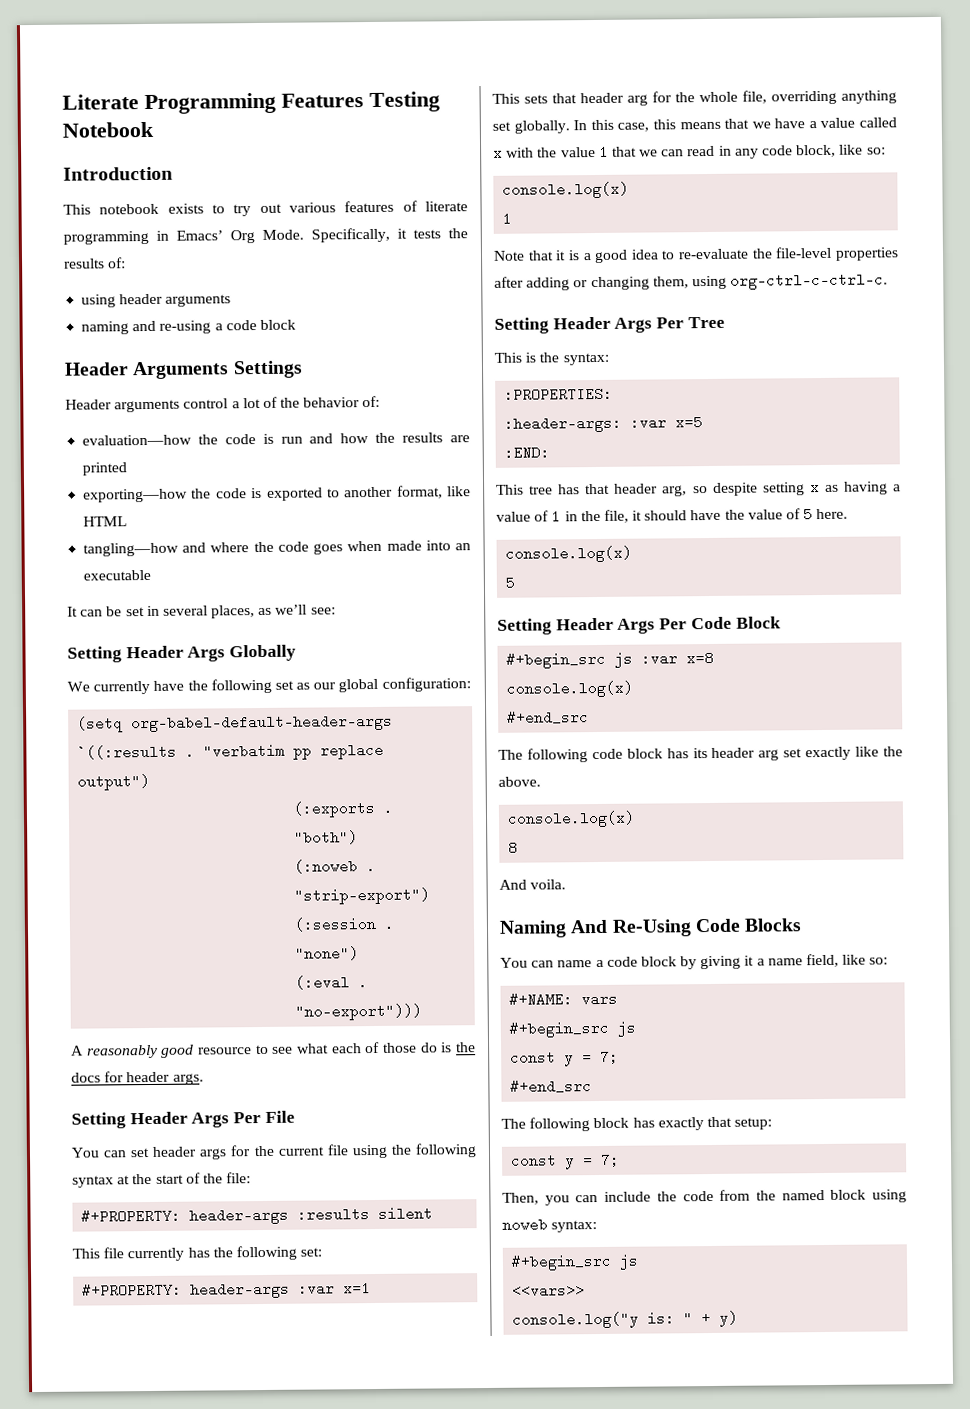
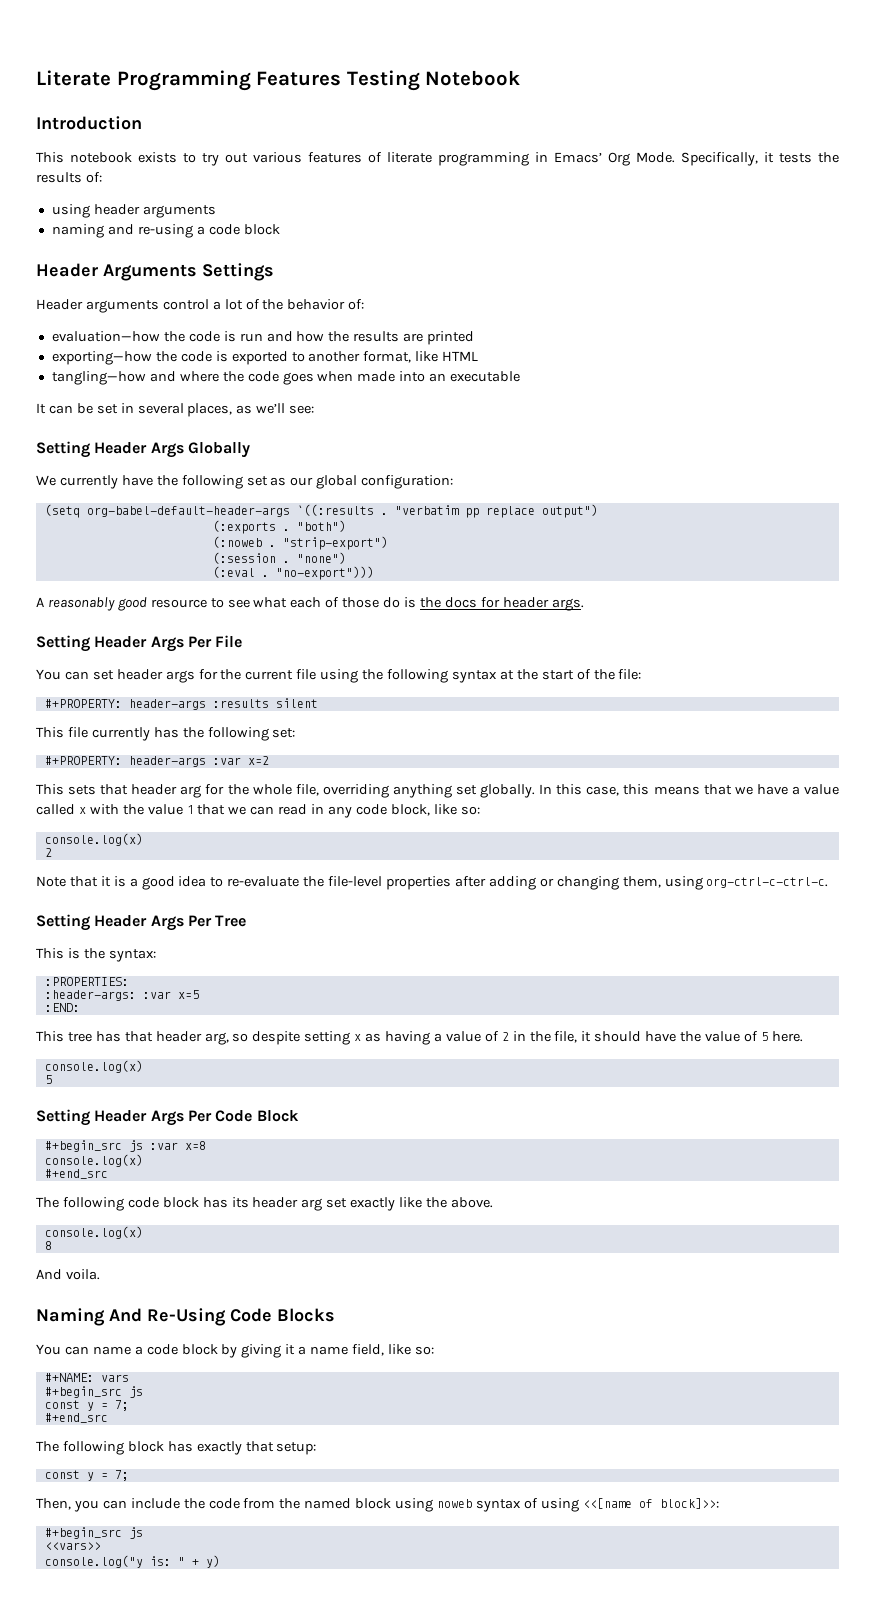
- #+PROPERTY: header-args :var x=1
+ #+PROPERTY: header-args :var x=2
  In this case, this means that we have a value called x with the value 1 that we can read in any code block, like so:
  console.log(x)
- 1
+ 2
- This tree has that header arg, so despite setting x as having a value of 1 in the file, it should have the value of 5 here.
+ This tree has that header arg, so despite setting x as having a value of 2 in the file, it should have the value of 5 here.
- Then, you can include the code from the named block using noweb syntax:
+ Then, you can include the code from the named block using noweb syntax of using <<[name of block]>>:

